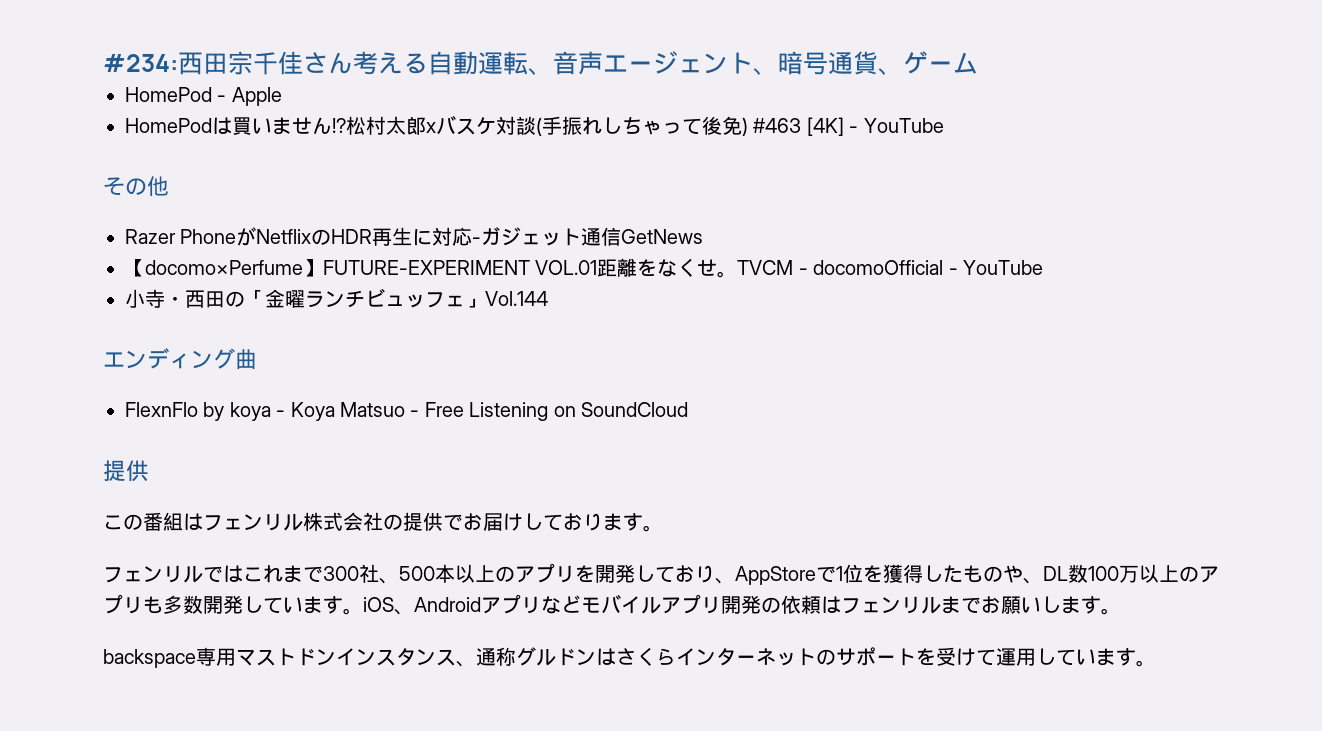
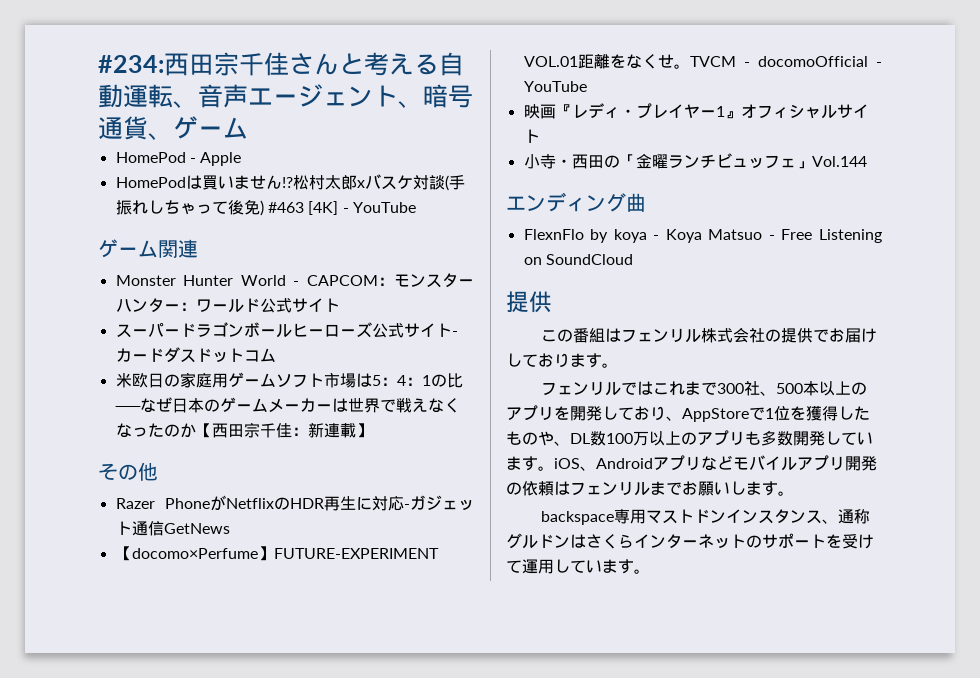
- #234:西田宗千佳さん考える自動運転、音声エージェント、暗号通貨、ゲーム
+ #234:西田宗千佳さんと考える自動運転、音声エージェント、暗号通貨、ゲーム
+ ゲーム関連
+ Monster Hunter World - CAPCOM：モンスターハンター：ワールド公式サイト
+ スーパードラゴンボールヒーローズ公式サイト-カードダスドットコム
+ 米欧日の家庭用ゲームソフト市場は5：4：1の比──なぜ日本のゲームメーカーは世界で戦えなくなったのか【西田宗千佳：新連載】
+ 映画『レディ・プレイヤー1』オフィシャルサイト

